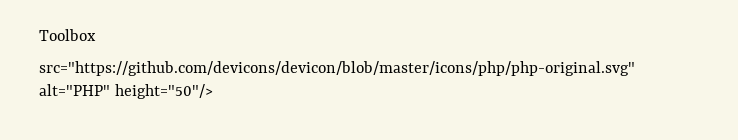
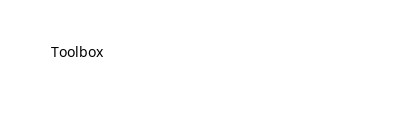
- src="https://github.com/devicons/devicon/blob/master/icons/php/php-original.svg" alt="PHP" height="50"/>

